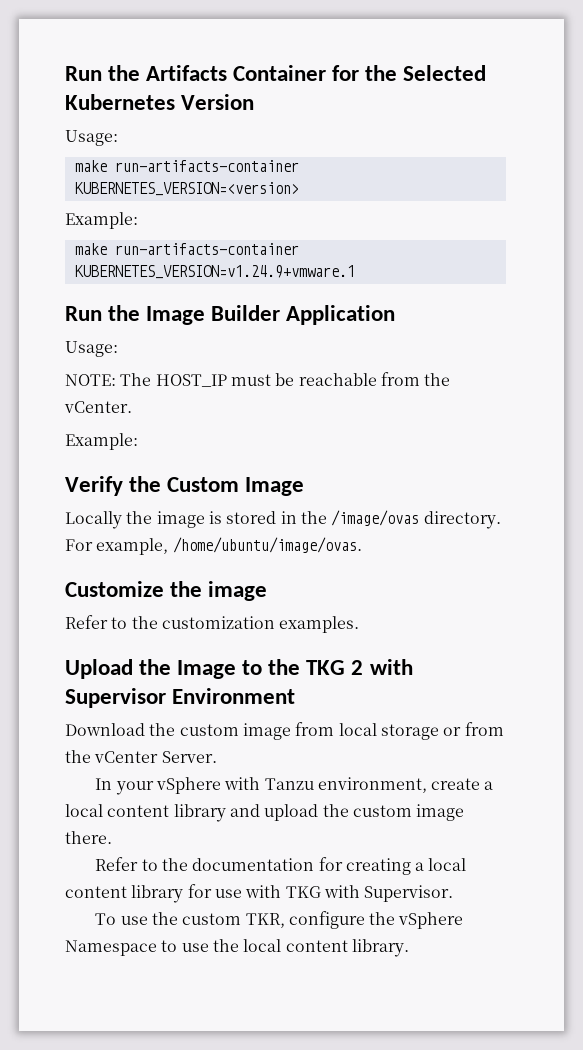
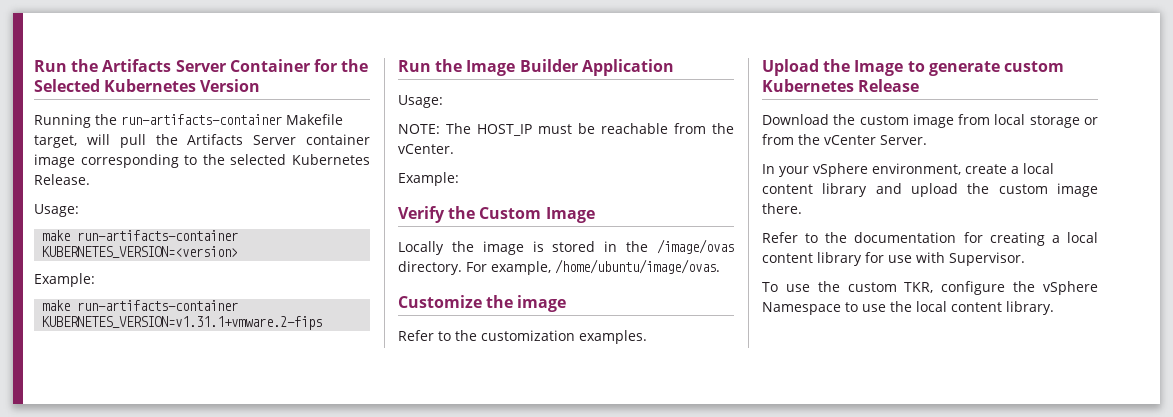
- Run the Artifacts Container for the Selected Kubernetes Version
+ Run the Artifacts Server Container for the Selected Kubernetes Version
+ Running the run-artifacts-container Makefile target, will pull the Artifacts Server container image corresponding to the selected Kubernetes Release.
- make run-artifacts-container KUBERNETES_VERSION=v1.24.9+vmware.1
+ make run-artifacts-container KUBERNETES_VERSION=v1.31.1+vmware.2-fips
- Upload the Image to the TKG 2 with Supervisor Environment
+ Upload the Image to generate custom Kubernetes Release
- In your vSphere with Tanzu environment, create a local content library and upload the custom image there.
+ In your vSphere environment, create a local content library and upload the custom image there.
- Refer to the documentation for creating a local content library for use with TKG with Supervisor.
+ Refer to the documentation for creating a local content library for use with Supervisor.

